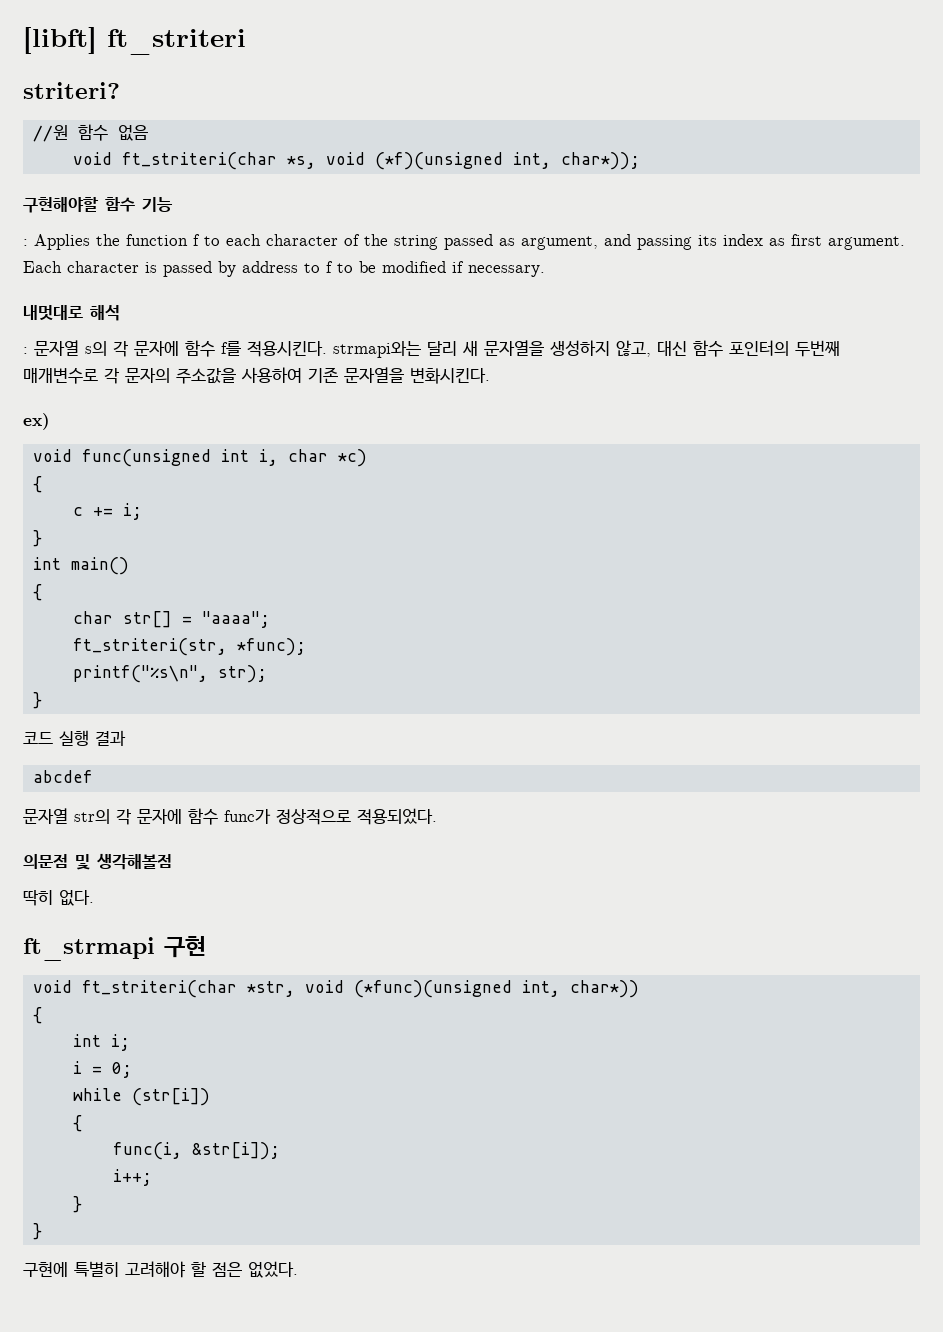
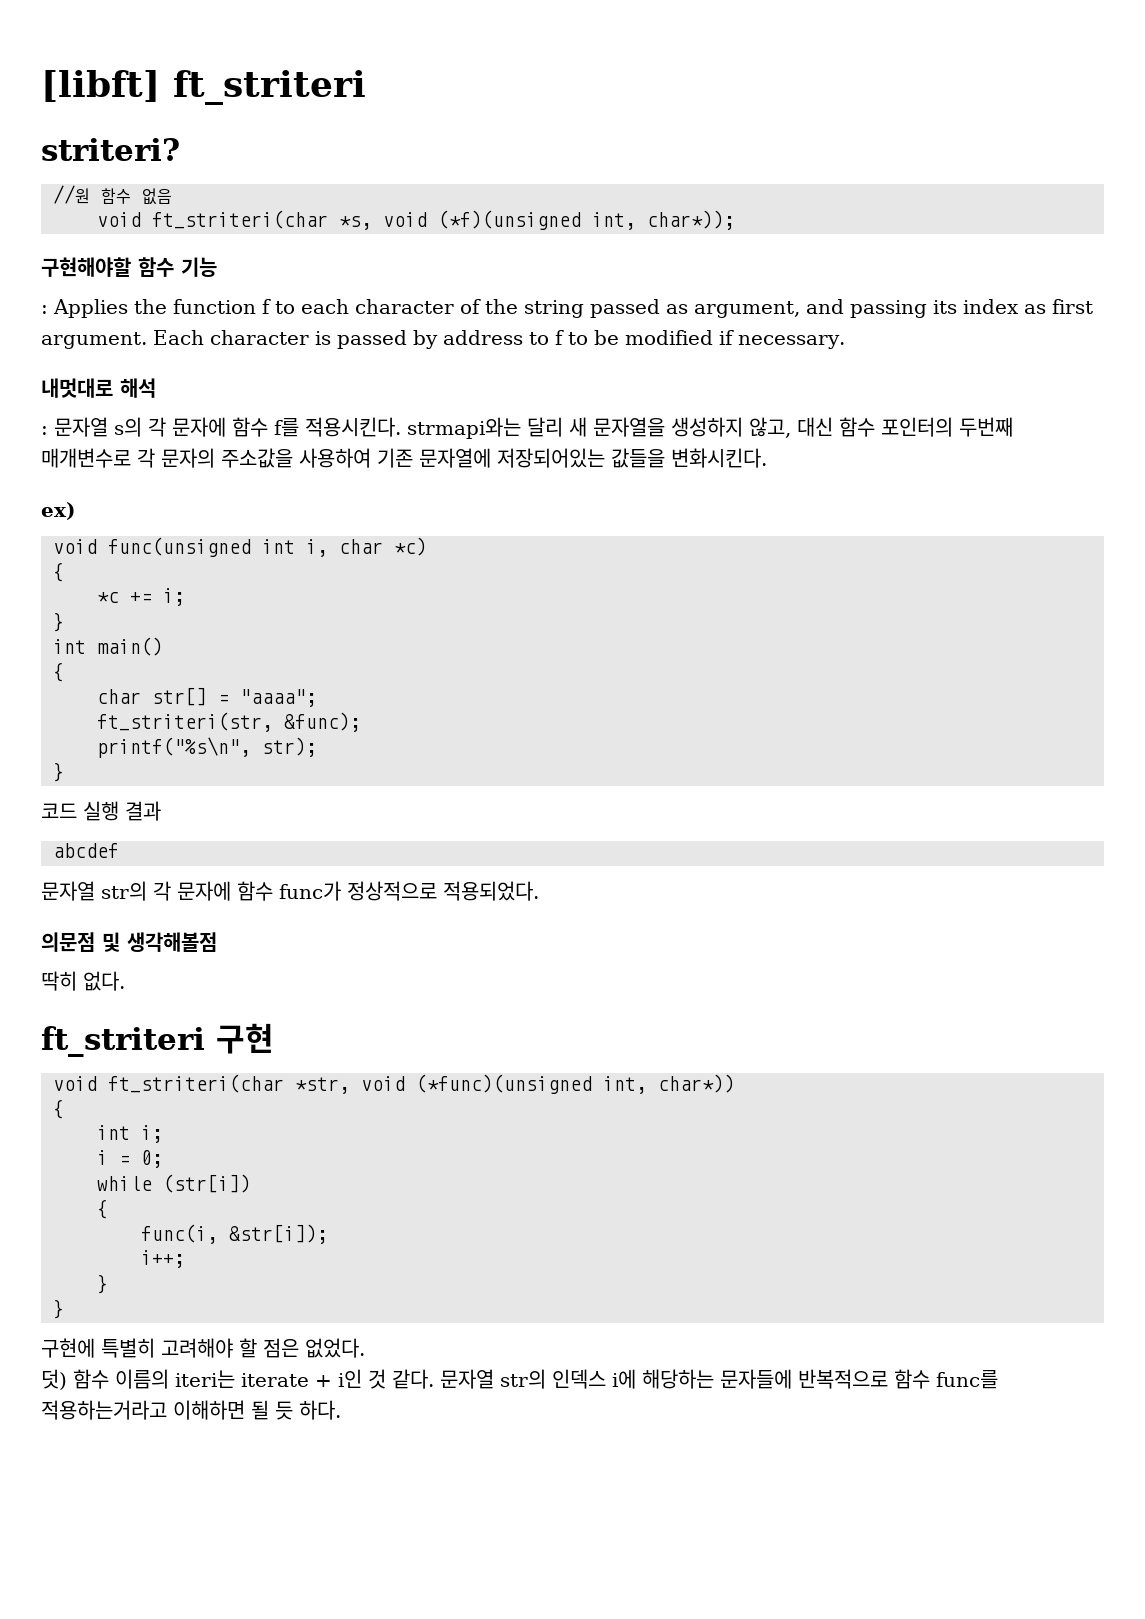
- : 문자열 s의 각 문자에 함수 f를 적용시킨다. strmapi와는 달리 새 문자열을 생성하지 않고, 대신 함수 포인터의 두번째 매개변수로 각 문자의 주소값을 사용하여 기존 문자열을 변화시킨다.
+ : 문자열 s의 각 문자에 함수 f를 적용시킨다. strmapi와는 달리 새 문자열을 생성하지 않고, 대신 함수 포인터의 두번째 매개변수로 각 문자의 주소값을 사용하여 기존 문자열에 저장되어있는 값들을 변화시킨다.
- c += i;
+ *c += i;
- ft_striteri(str, *func);
+ ft_striteri(str, &func);
- ft_strmapi 구현
+ ft_striteri 구현
+ 덧) 함수 이름의 iteri는 iterate + i인 것 같다. 문자열 str의 인덱스 i에 해당하는 문자들에 반복적으로 함수 func를 적용하는거라고 이해하면 될 듯 하다.

